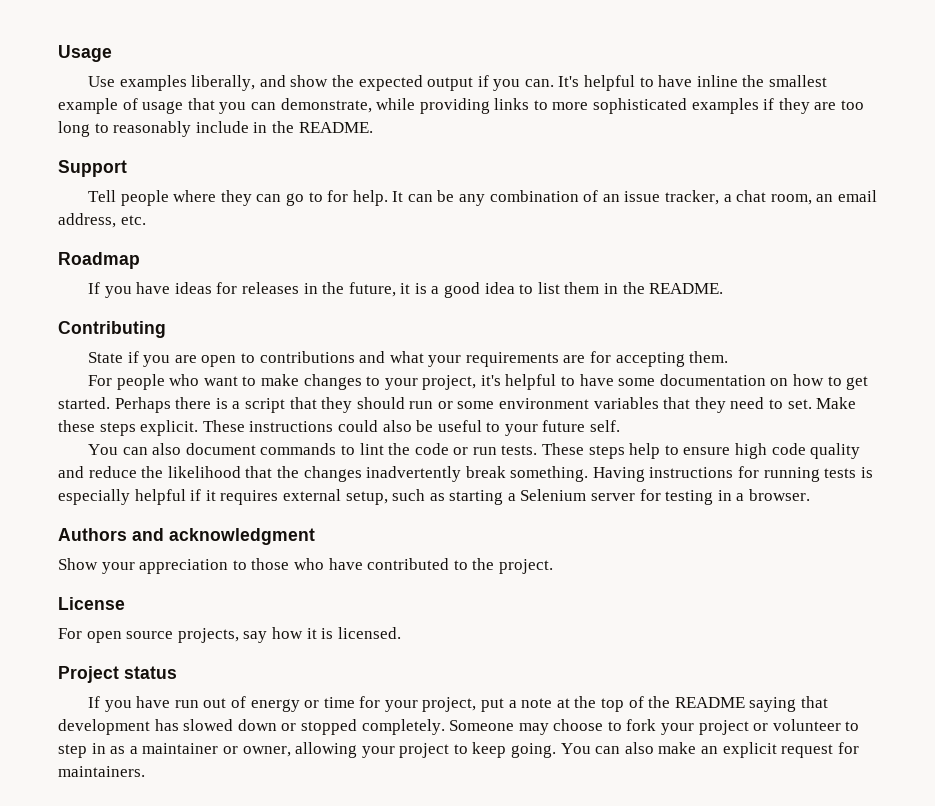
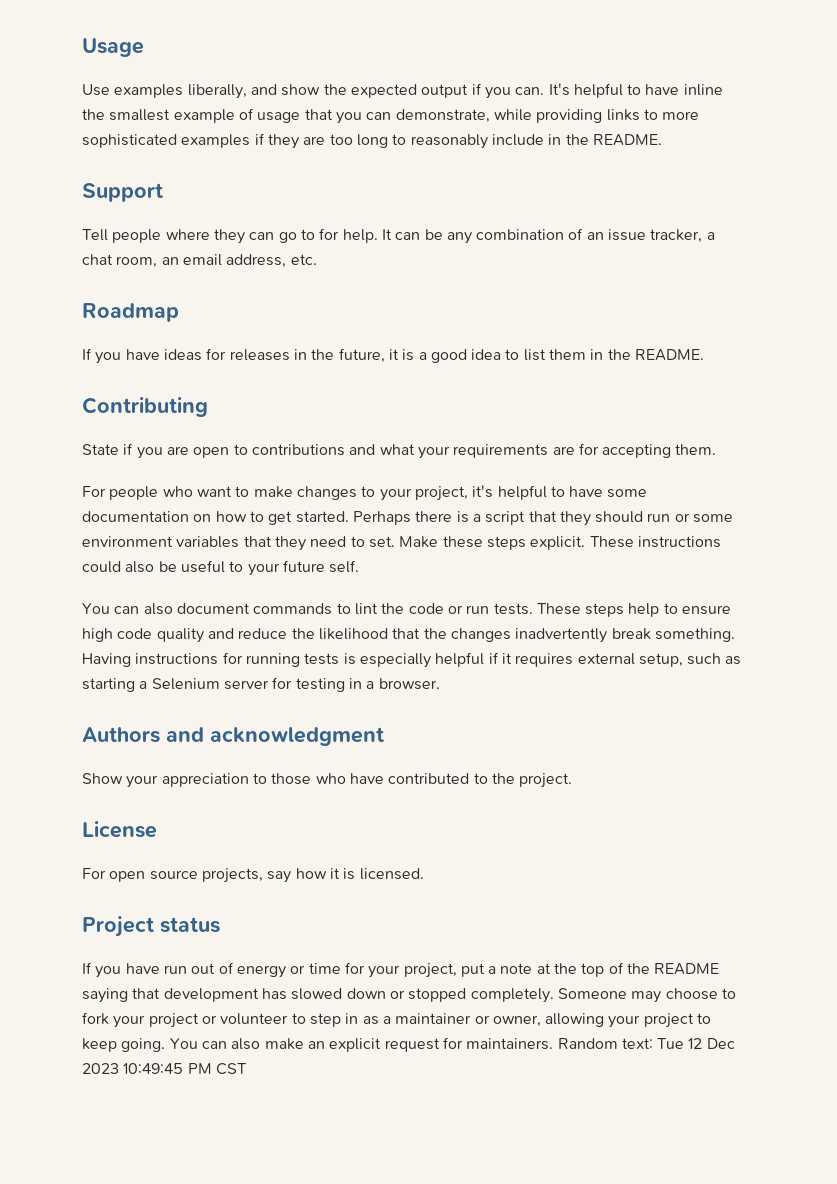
+ Random text: Tue 12 Dec 2023 10:49:45 PM CST

